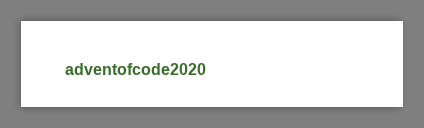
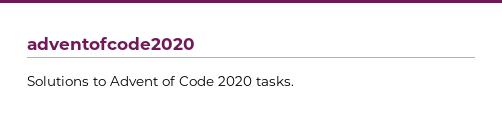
+ Solutions to Advent of Code 2020 tasks.

